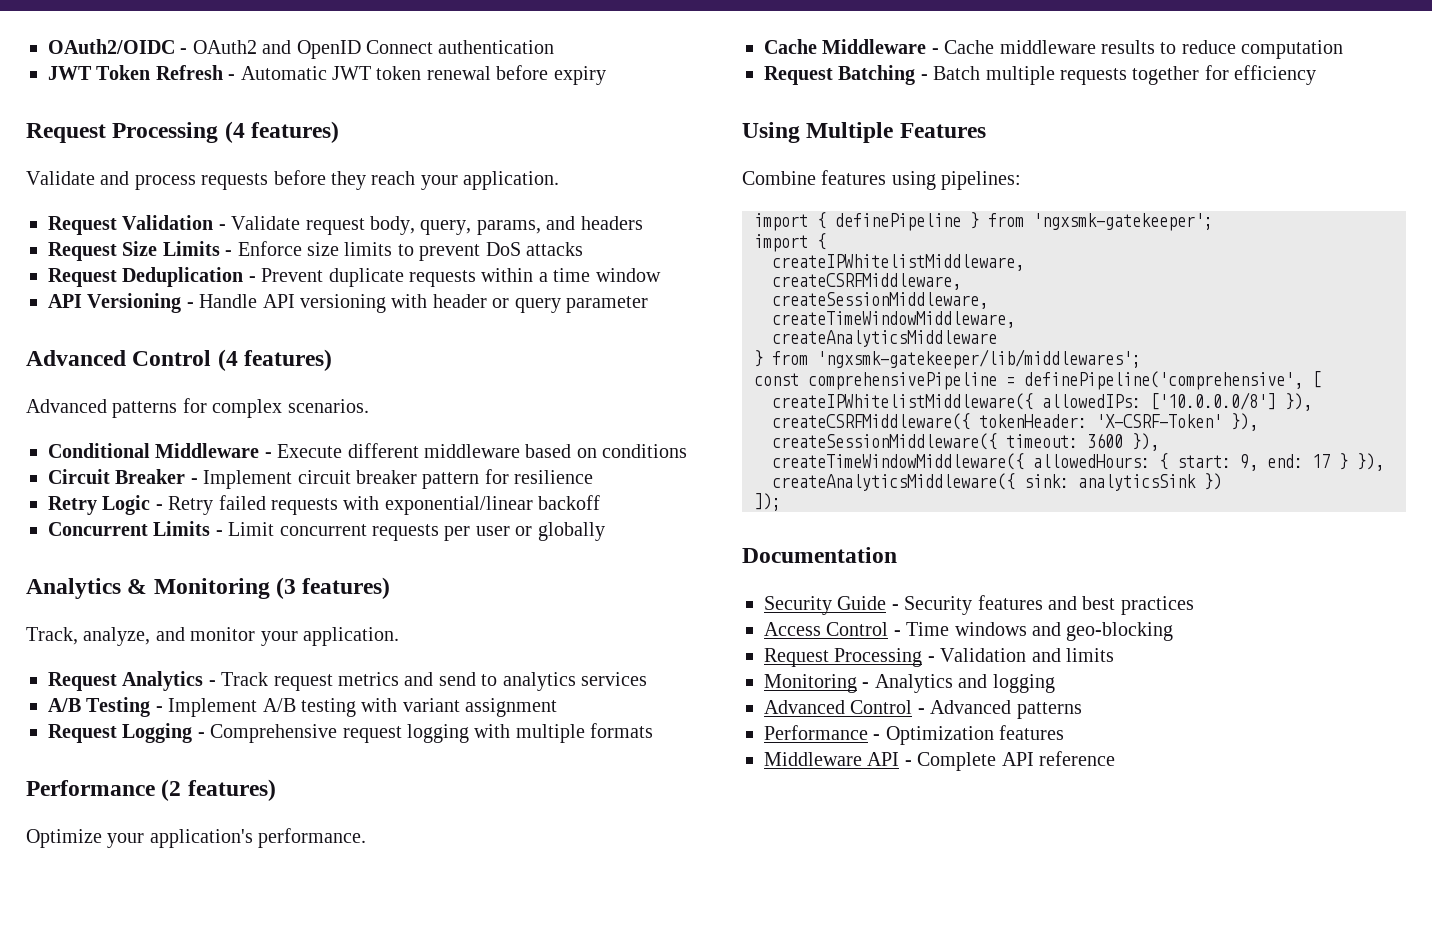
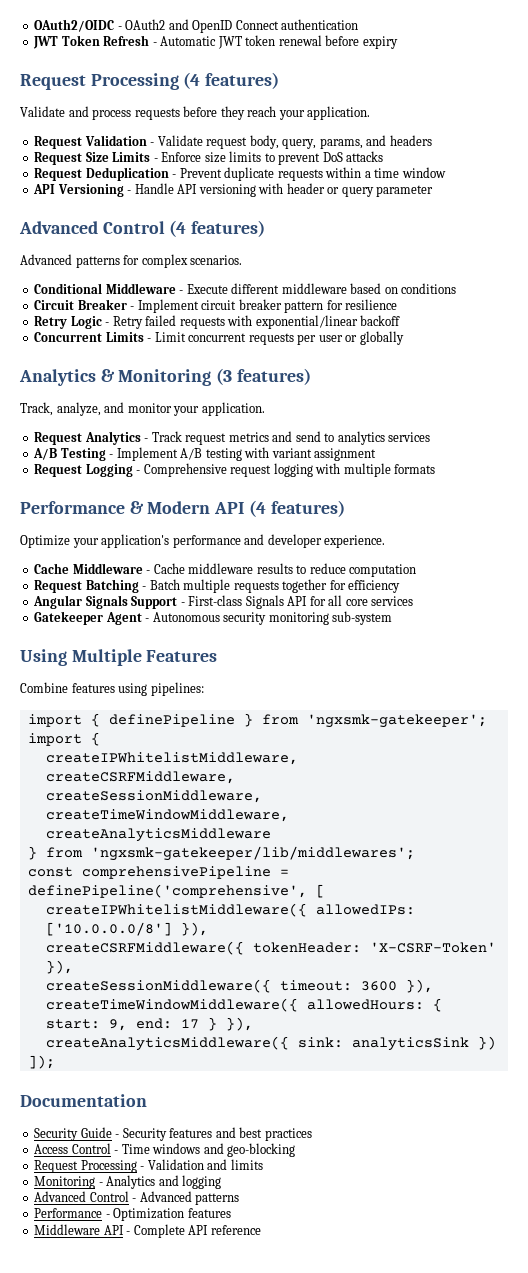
- Performance (2 features)
+ Performance & Modern API (4 features)
- Optimize your application's performance.
+ Optimize your application's performance and developer experience.
+ Angular Signals Support - First-class Signals API for all core services
+ Gatekeeper Agent - Autonomous security monitoring sub-system

